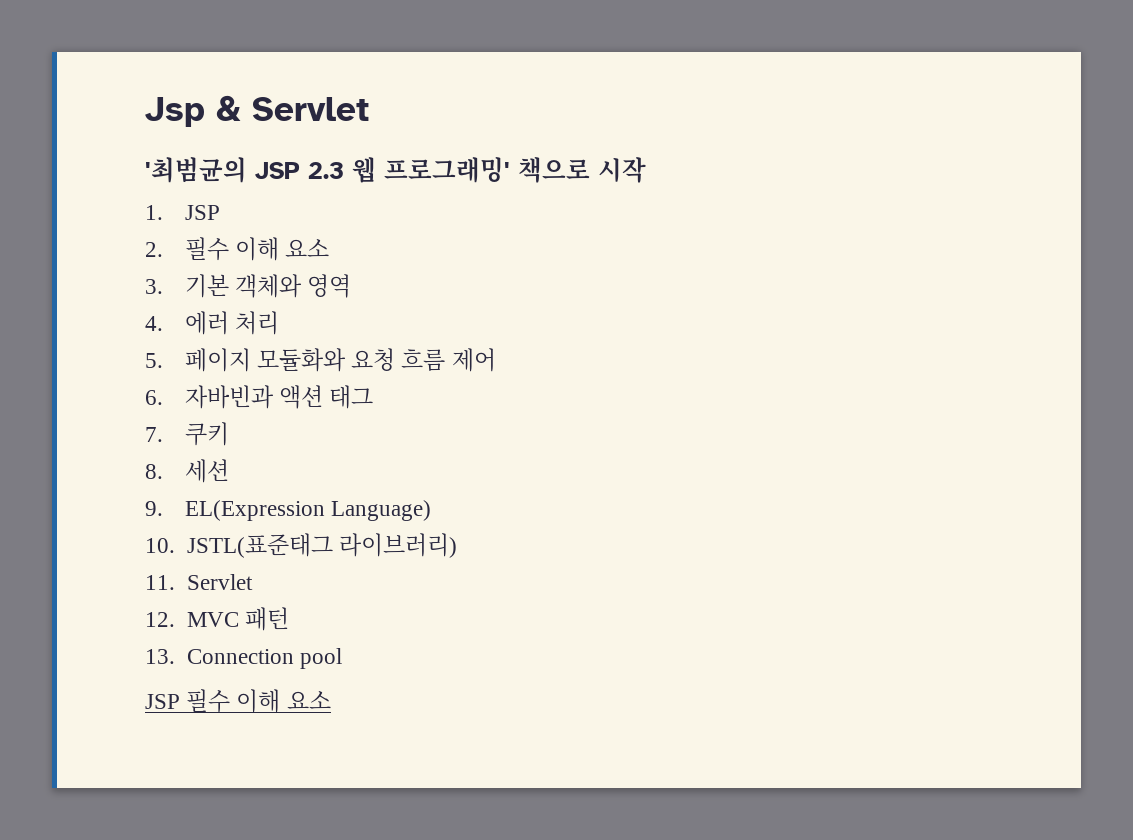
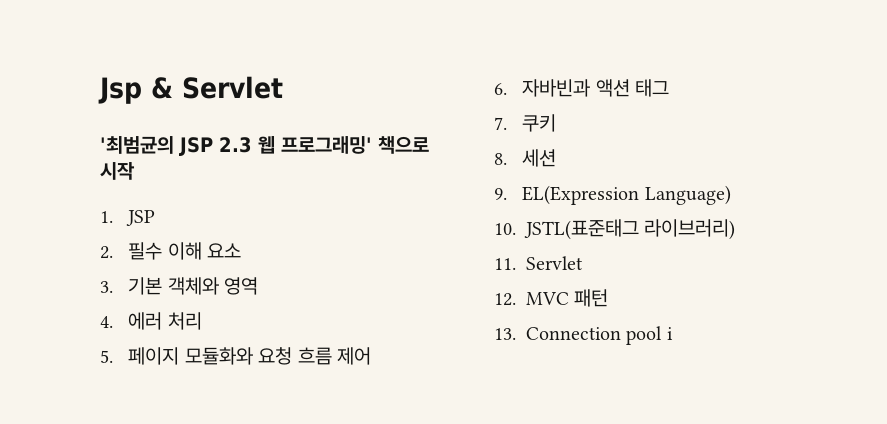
- 13. Connection pool
- JSP 필수 이해 요소
+ 13. Connection pool i

